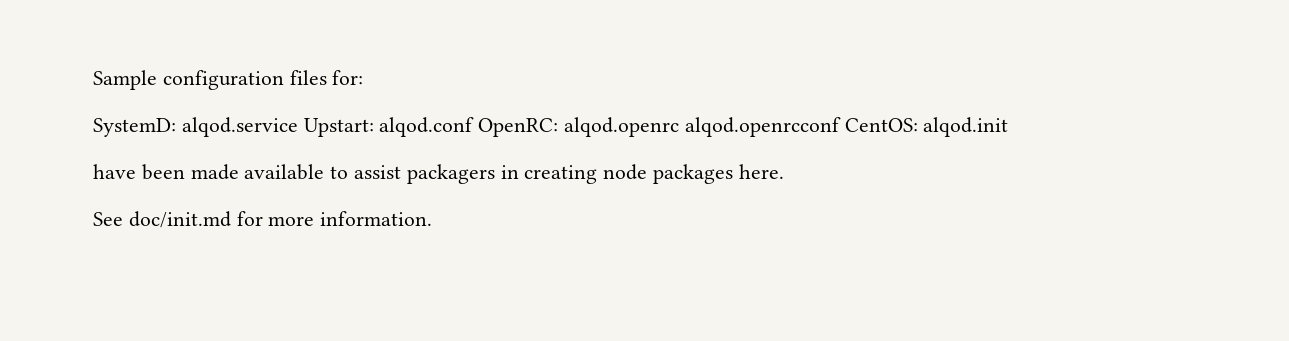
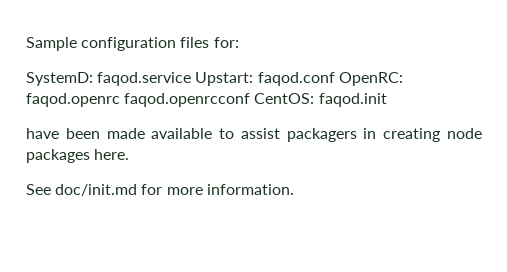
- SystemD: alqod.service Upstart: alqod.conf OpenRC: alqod.openrc alqod.openrcconf CentOS: alqod.init
+ SystemD: faqod.service Upstart: faqod.conf OpenRC: faqod.openrc faqod.openrcconf CentOS: faqod.init

